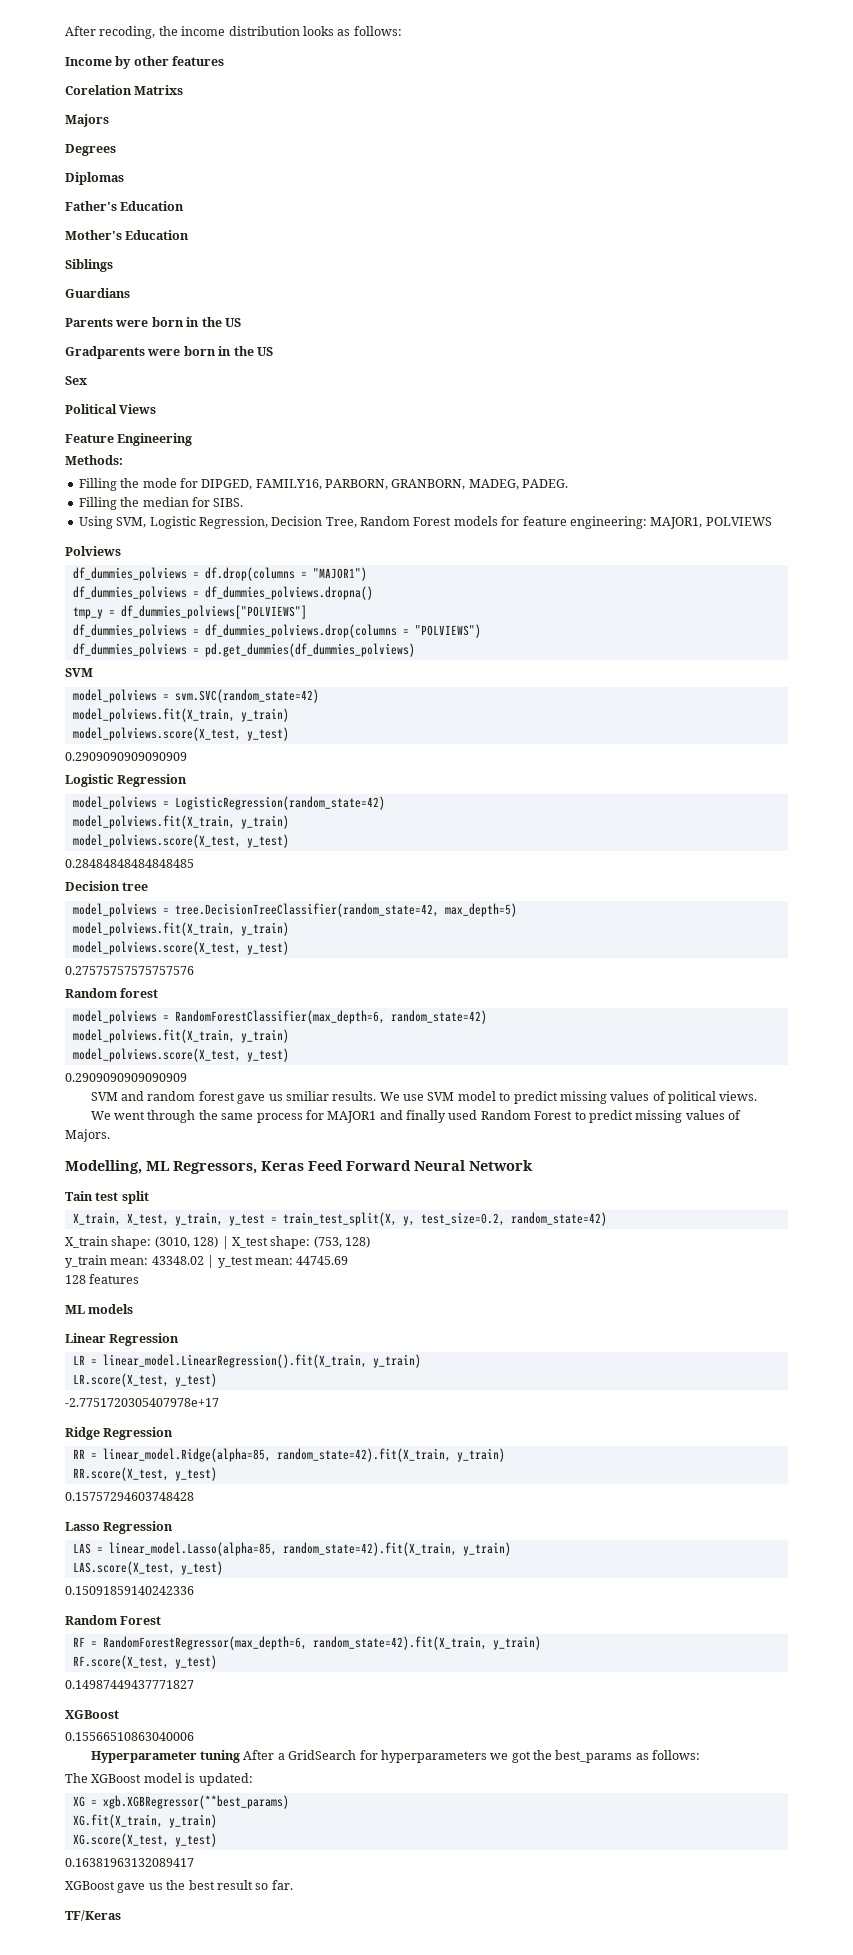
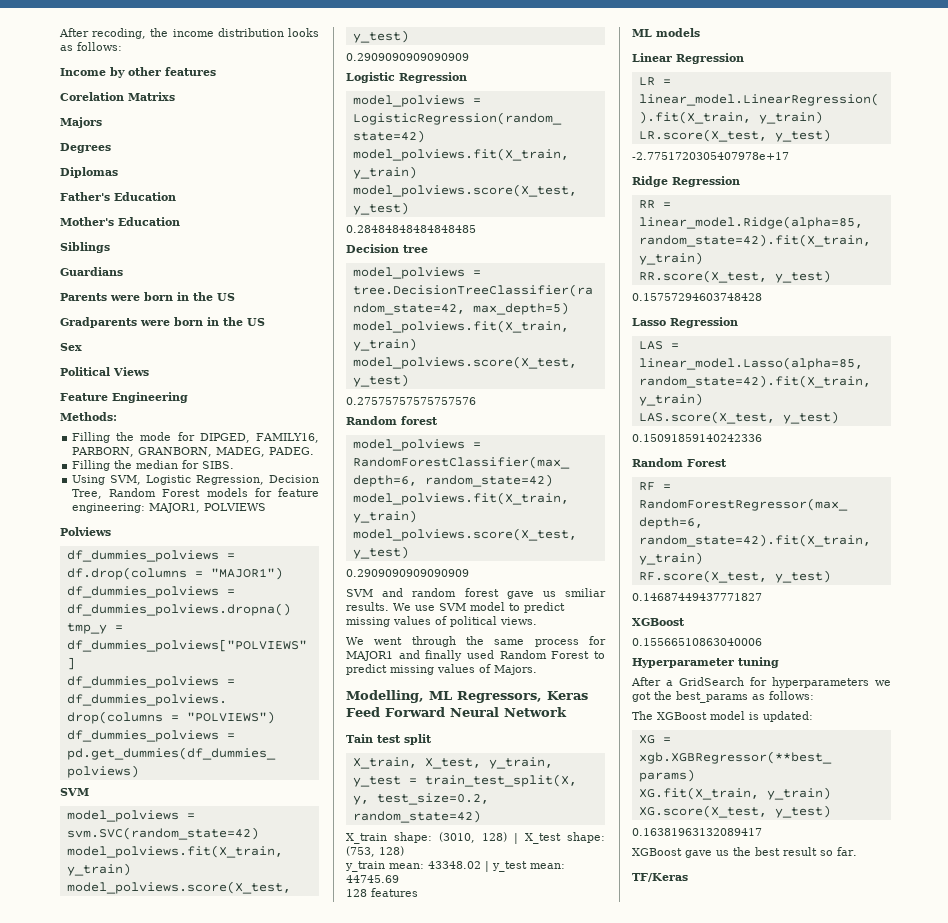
- 0.14987449437771827
+ 0.14687449437771827
- Hyperparameter tuning After a GridSearch for hyperparameters we got the best_params as follows:
+ Hyperparameter tuning
+ After a GridSearch for hyperparameters we got the best_params as follows:

